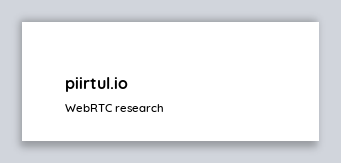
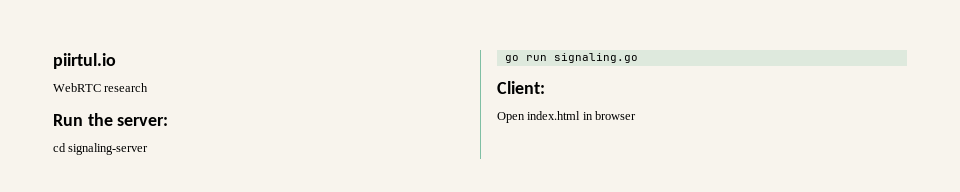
+ Run the server:
+ cd signaling-server
+ go run signaling.go
+ Client:
+ Open index.html in browser

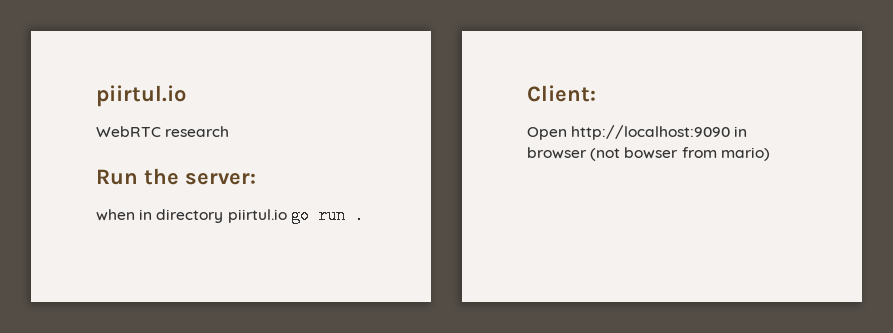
- cd signaling-server
- go run signaling.go
+ when in directory piirtul.io go run .
- Open index.html in browser
+ Open http://localhost:9090 in browser (not bowser from mario)

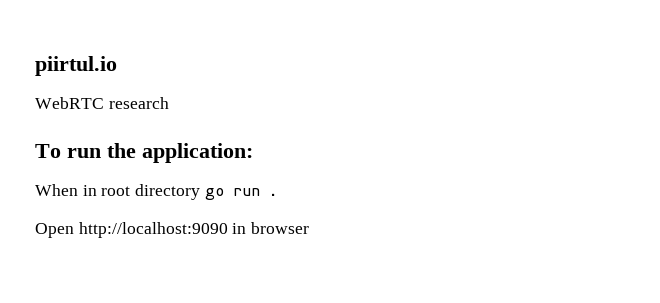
- Run the server:
- when in directory piirtul.io go run .
+ To run the application:
+ When in root directory go run .
- Client:
- Open http://localhost:9090 in browser (not bowser from mario)
+ Open http://localhost:9090 in browser

